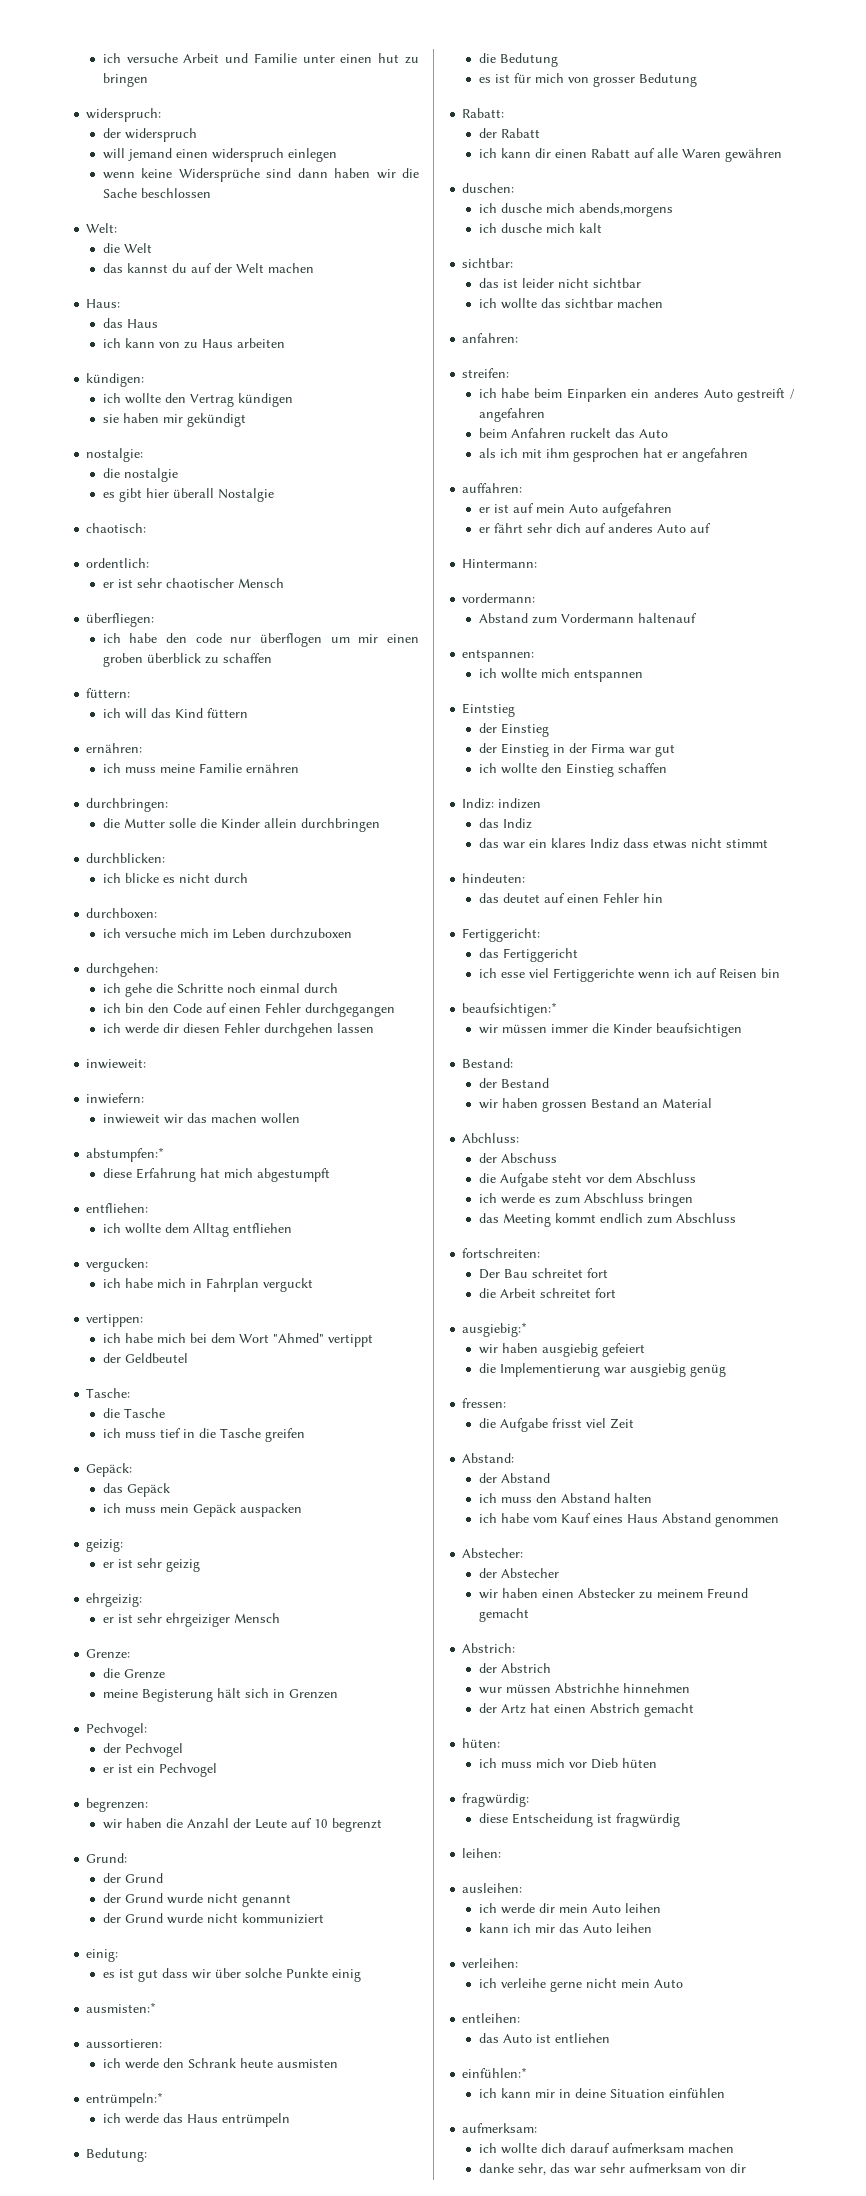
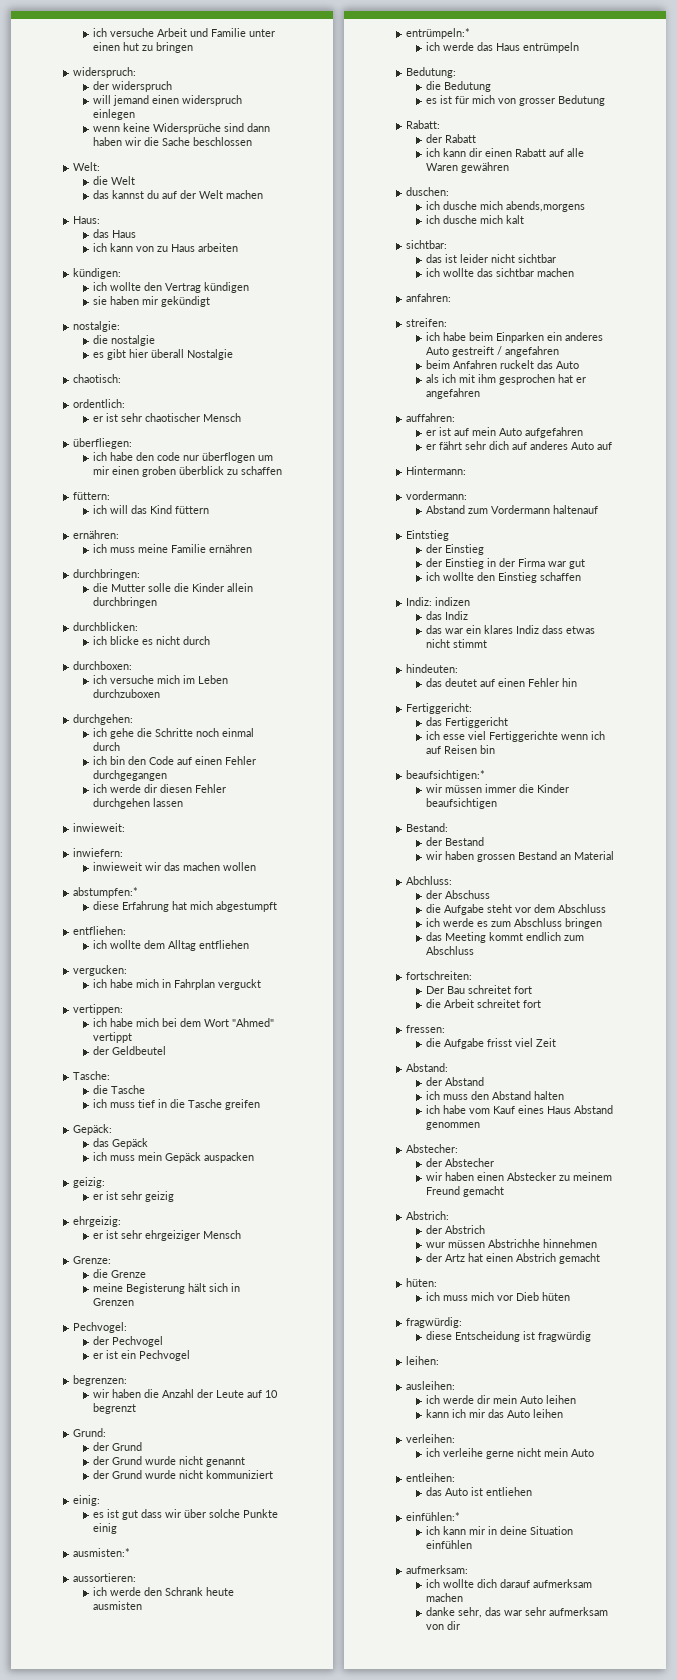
- entspannen:
- ich wollte mich entspannen
- ausgiebig:*
- wir haben ausgiebig gefeiert
- die Implementierung war ausgiebig genüg

